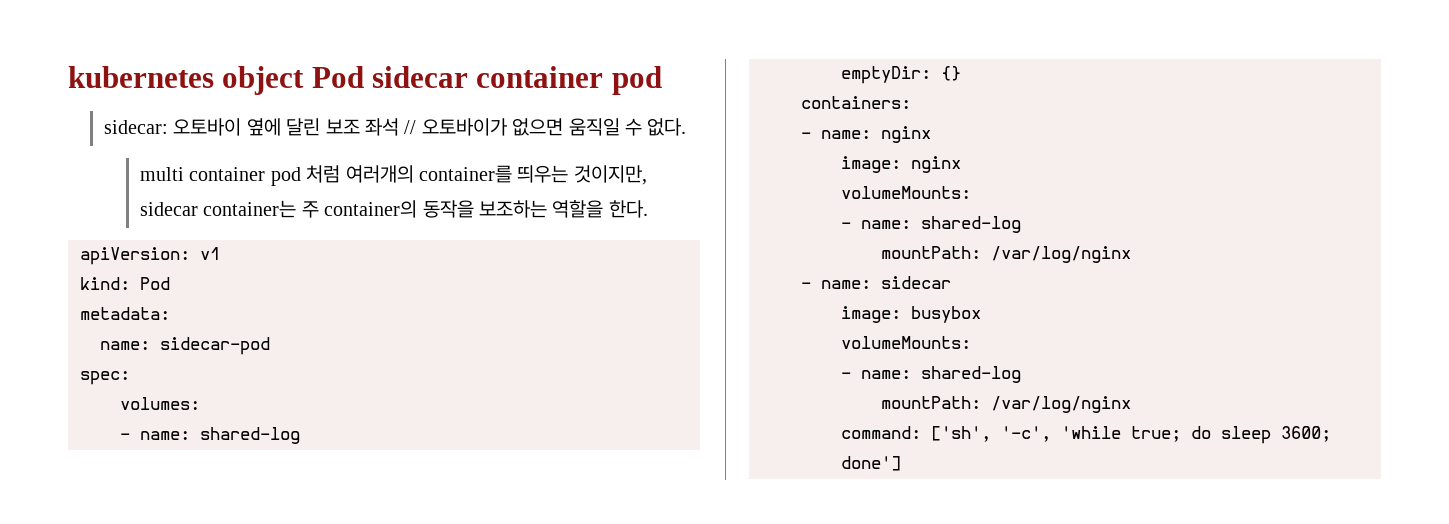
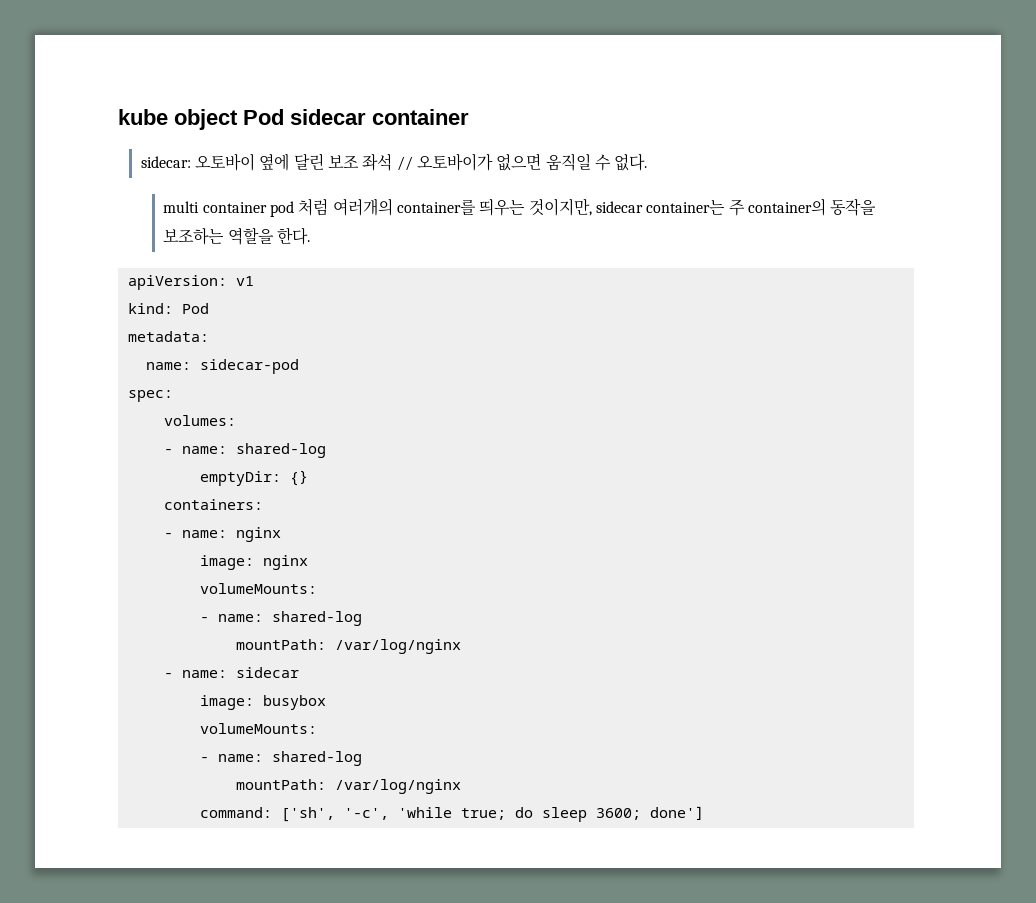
- kubernetes object Pod sidecar container pod
+ kube object Pod sidecar container

